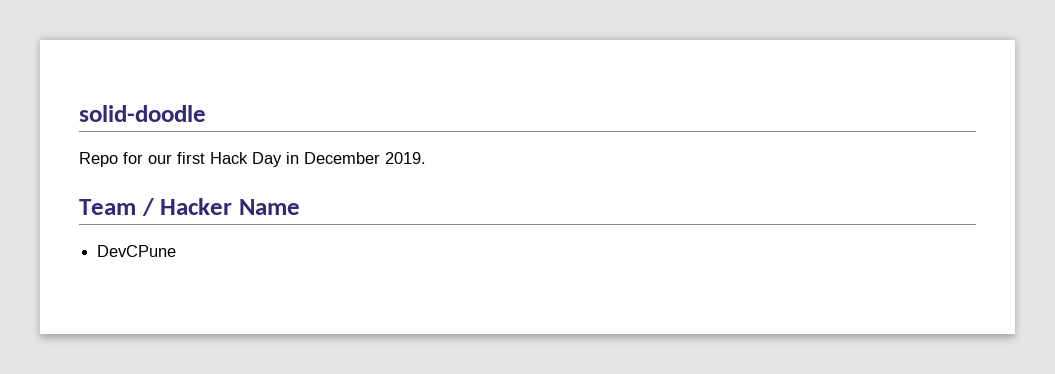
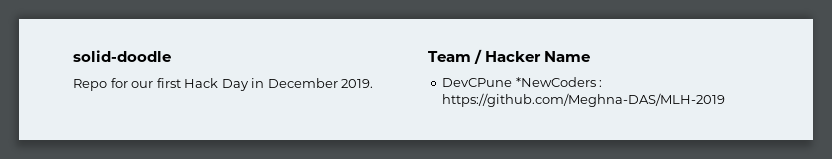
- DevCPune
+ DevCPune *NewCoders : https://github.com/Meghna-DAS/MLH-2019

